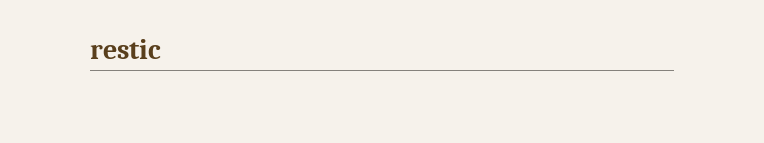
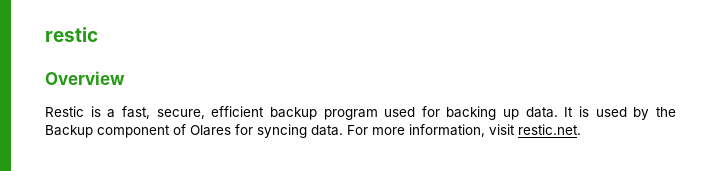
+ Overview
+ Restic is a fast, secure, efficient backup program used for backing up data. It is used by the Backup component of Olares for syncing data. For more information, visit restic.net.

